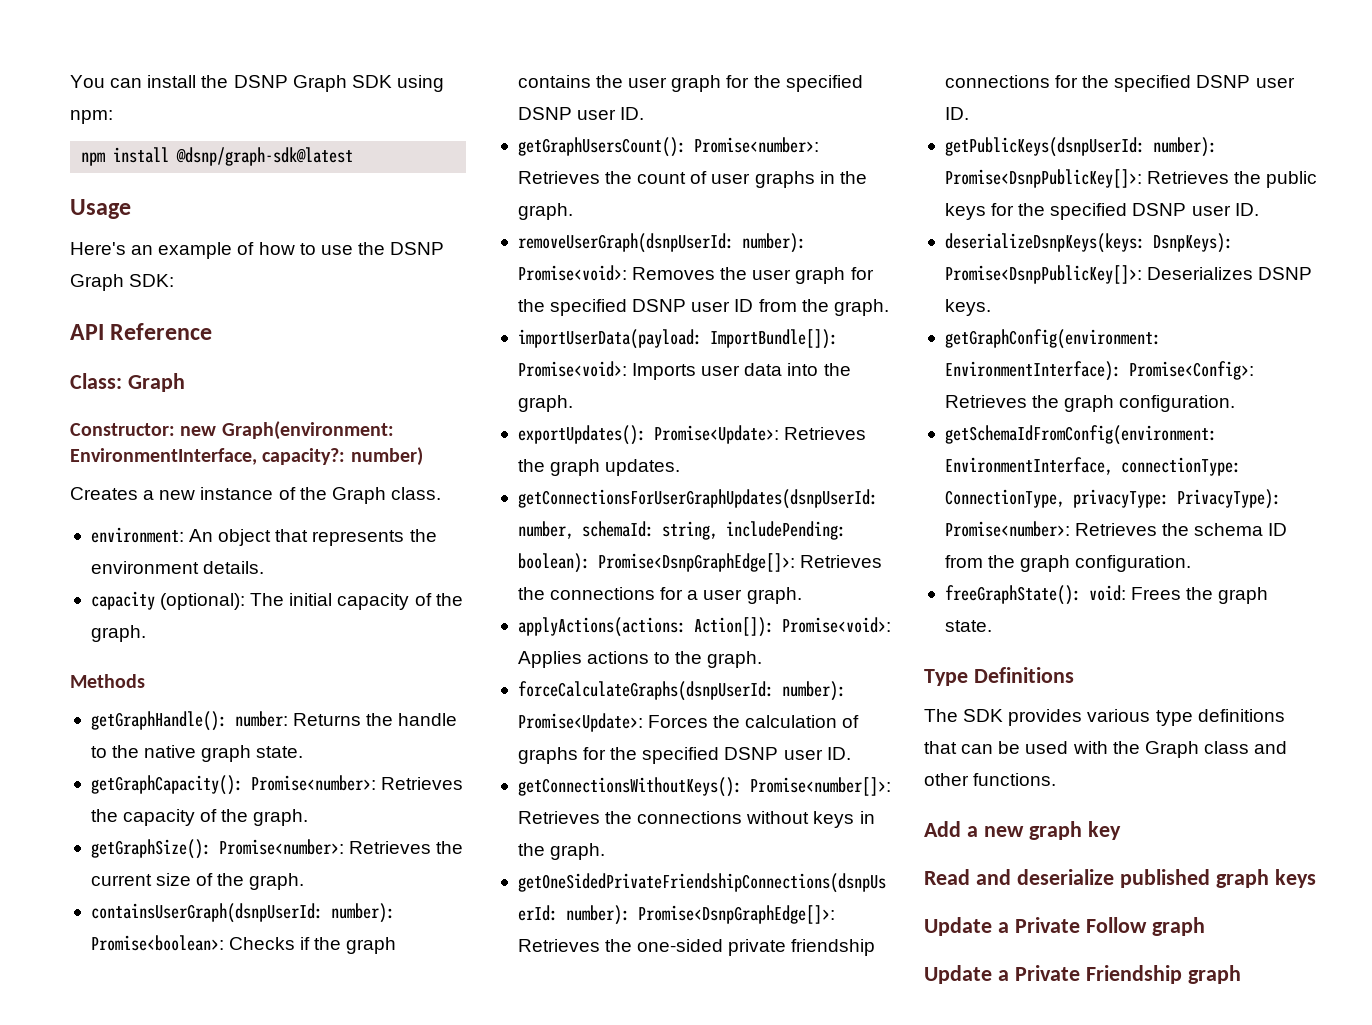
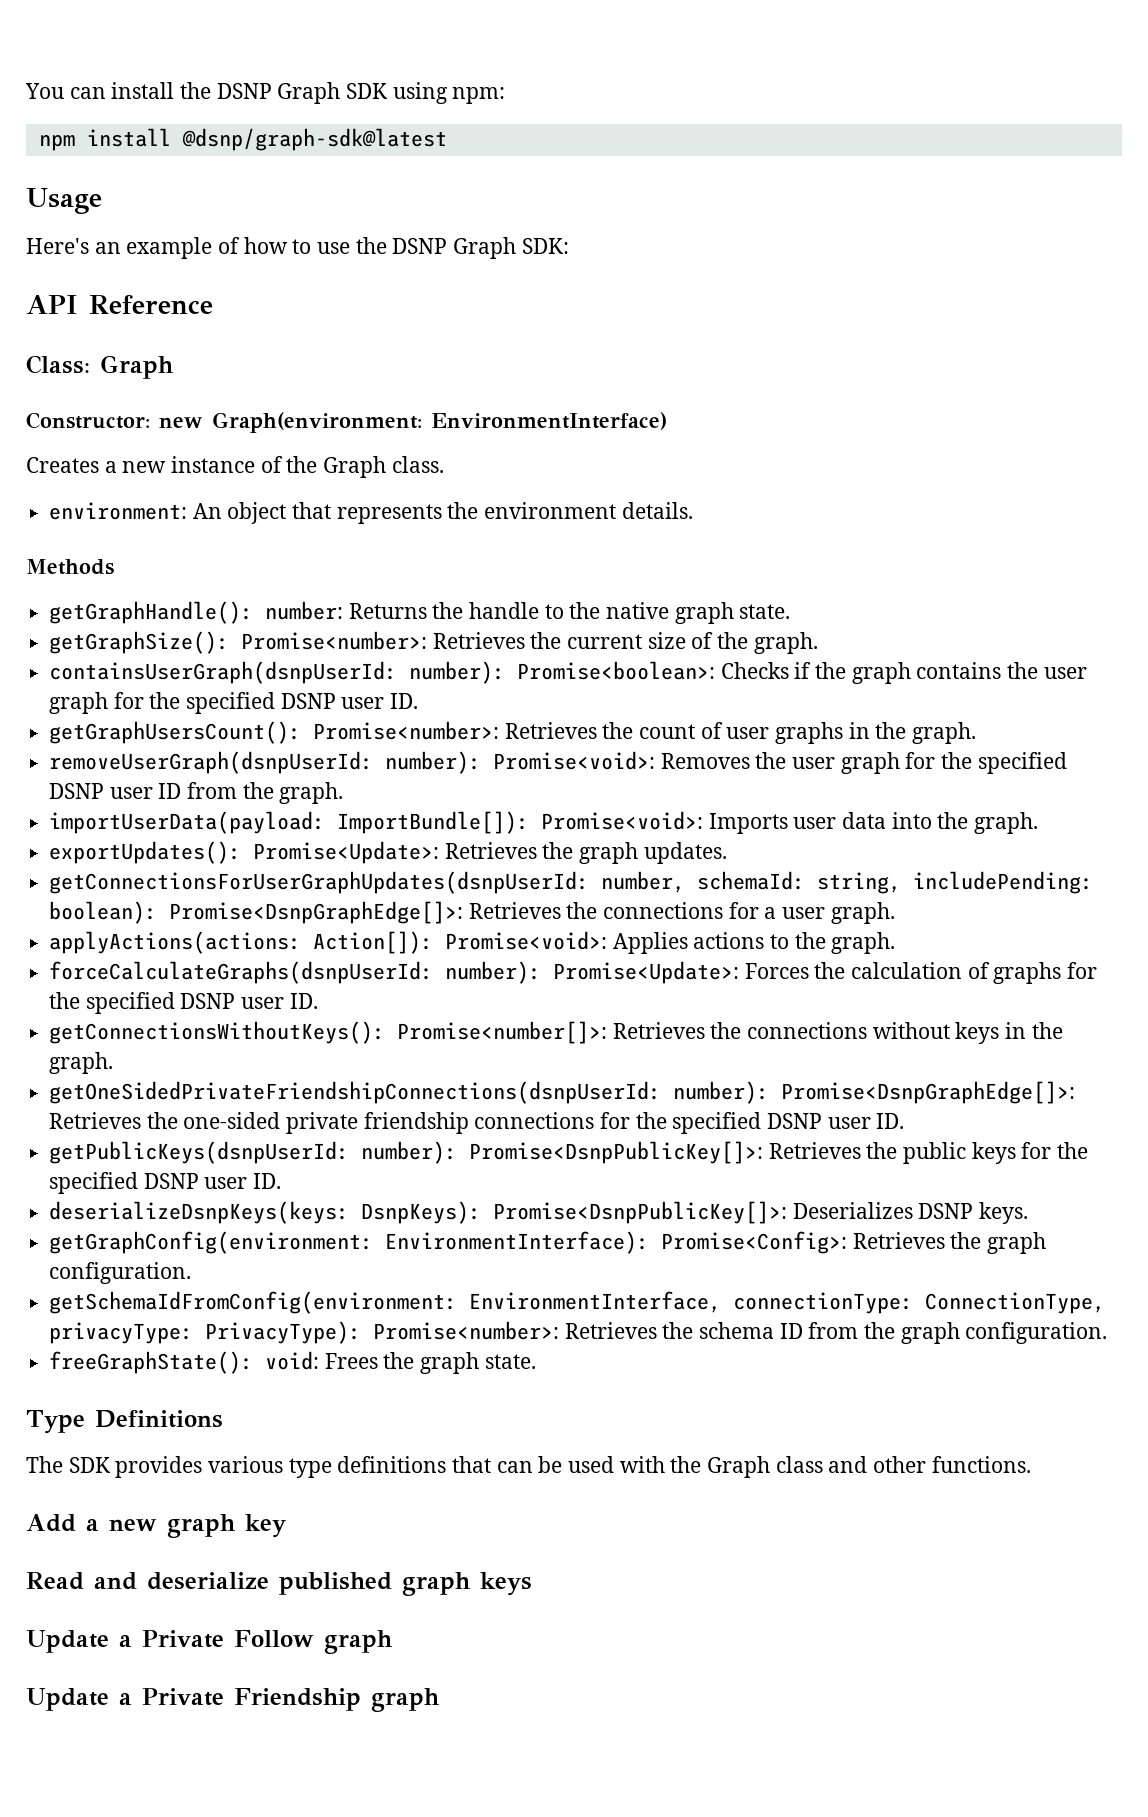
- Constructor: new Graph(environment: EnvironmentInterface, capacity?: number)
+ Constructor: new Graph(environment: EnvironmentInterface)
- capacity (optional): The initial capacity of the graph.
- getGraphCapacity(): Promise<number>: Retrieves the capacity of the graph.

